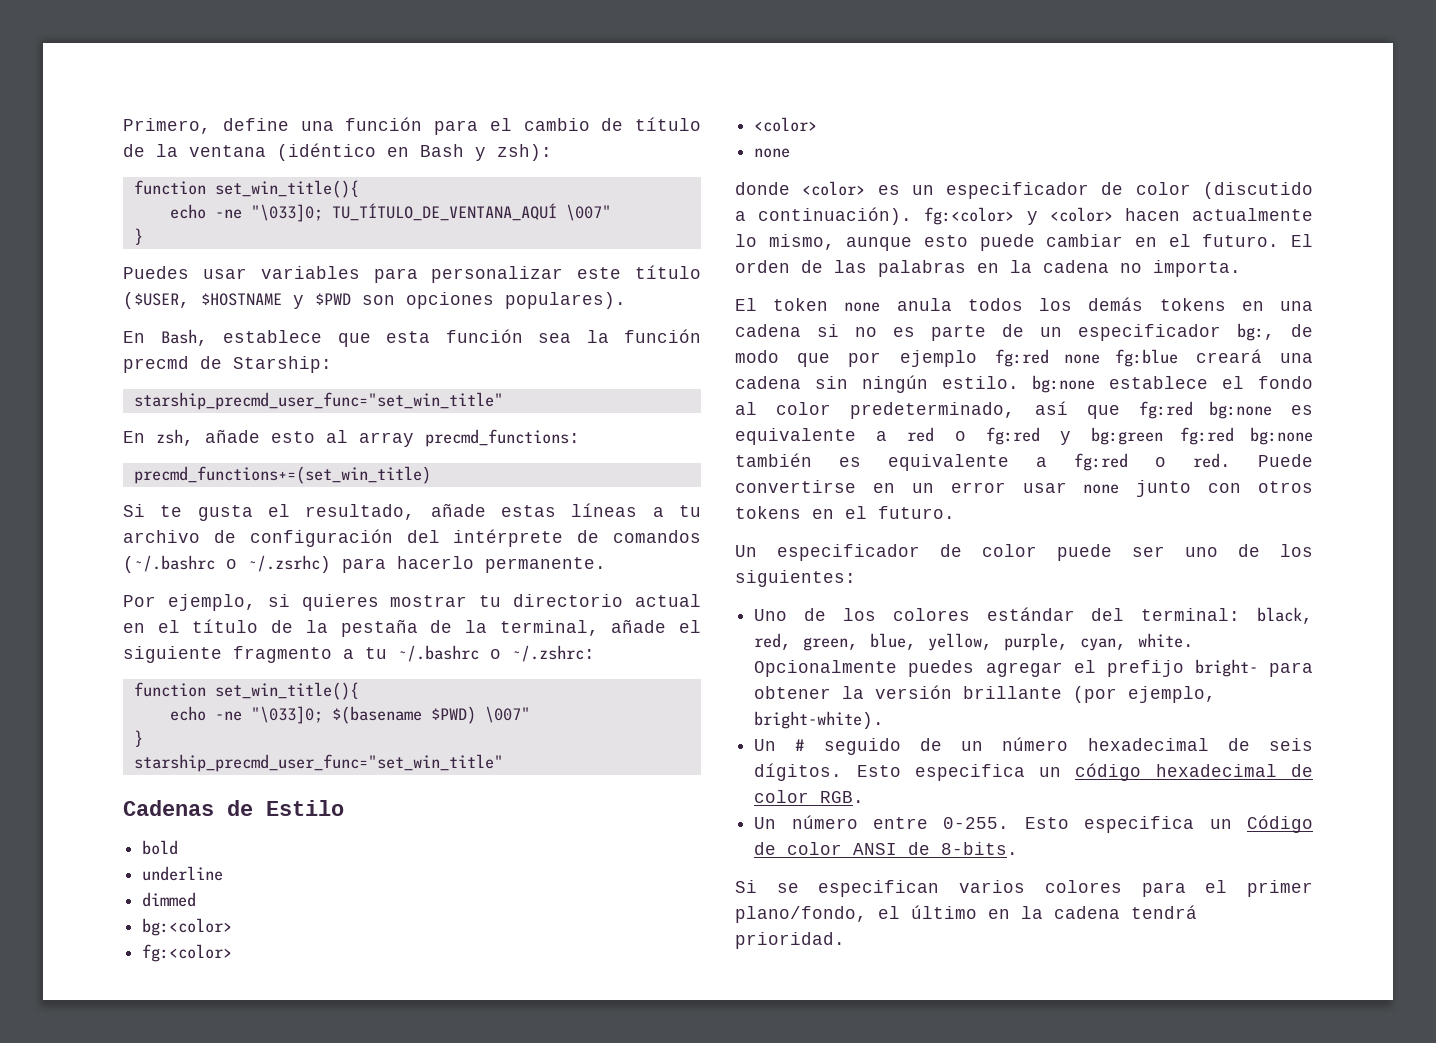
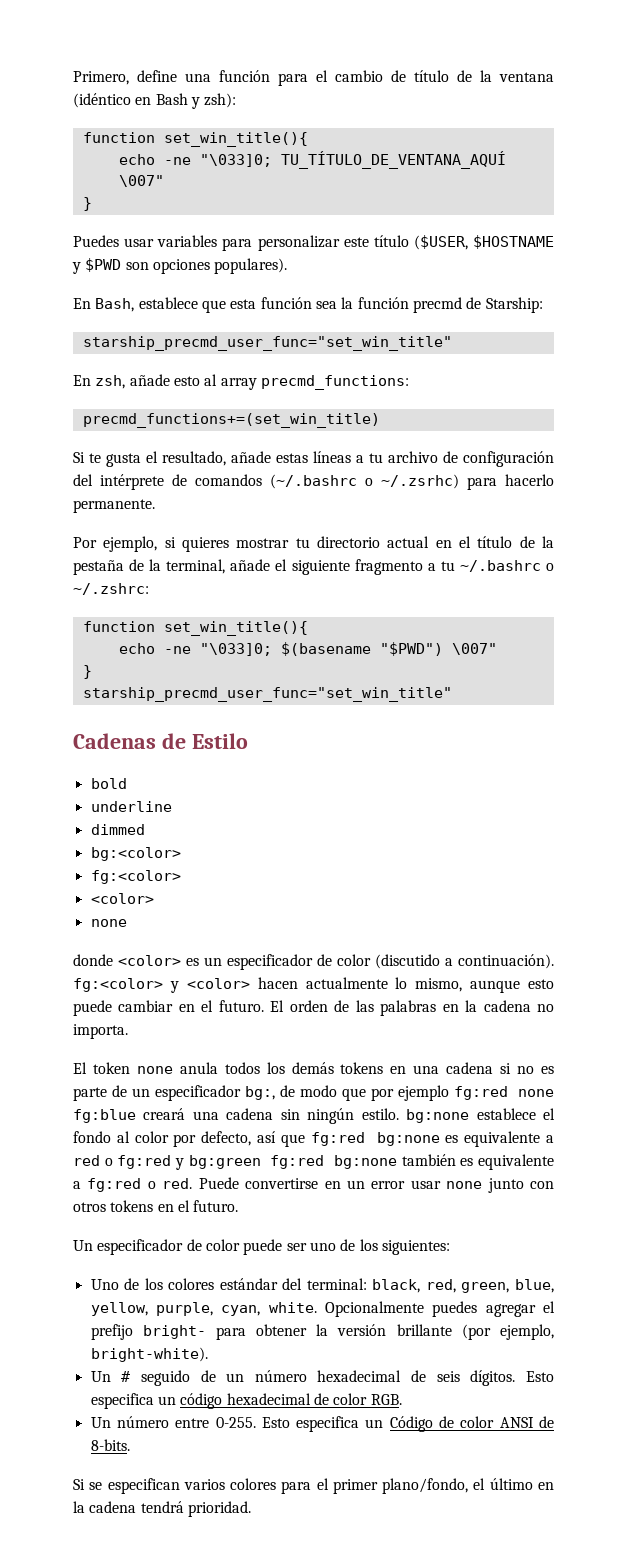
- echo -ne "\033]0; $(basename $PWD) \007"
+ echo -ne "\033]0; $(basename "$PWD") \007"
- El token none anula todos los demás tokens en una cadena si no es parte de un especificador bg:, de modo que por ejemplo fg:red none fg:blue creará una cadena sin ningún estilo. bg:none establece el fondo al color predeterminado, así que fg:red bg:none es equivalente a red o fg:red y bg:green fg:red bg:none también es equivalente a fg:red o red.
+ El token none anula todos los demás tokens en una cadena si no es parte de un especificador bg:, de modo que por ejemplo fg:red none fg:blue creará una cadena sin ningún estilo. bg:none establece el fondo al color por defecto, así que fg:red bg:none es equivalente a red o fg:red y bg:green fg:red bg:none también es equivalente a fg:red o red.

